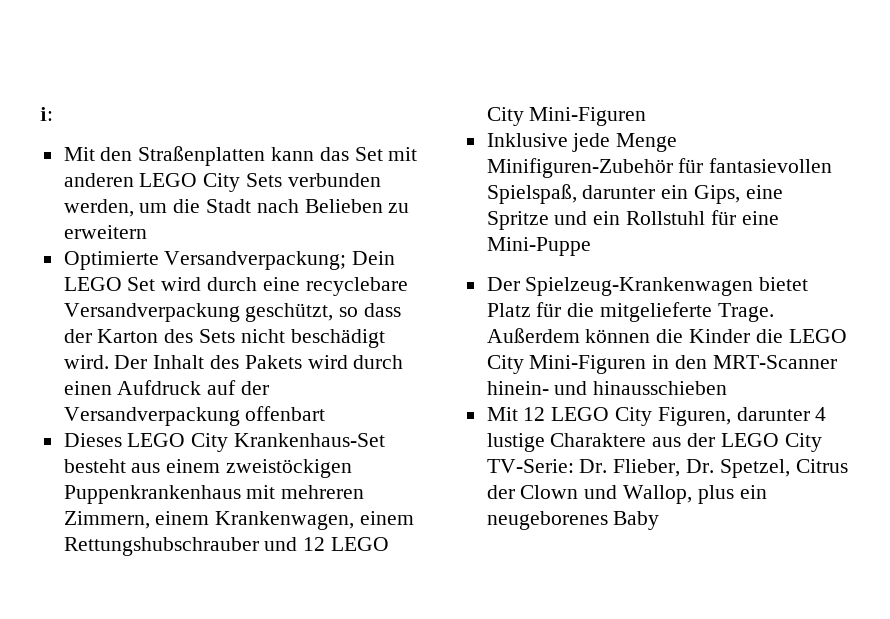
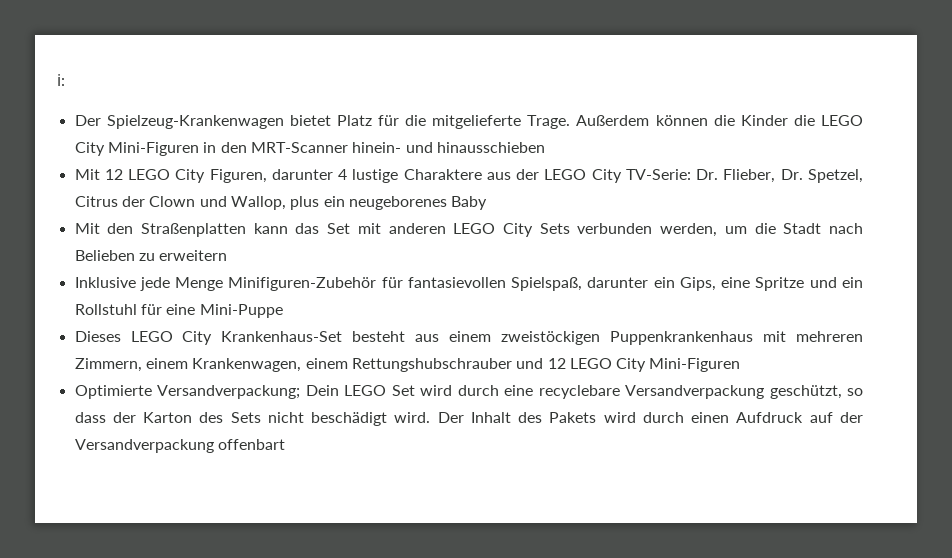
- Mit den Straßenplatten kann das Set mit anderen LEGO City Sets verbunden werden, um die Stadt nach Belieben zu erweitern
- Optimierte Versandverpackung; Dein LEGO Set wird durch eine recyclebare Versandverpackung geschützt, so dass der Karton des Sets nicht beschädigt wird. Der Inhalt des Pakets wird durch einen Aufdruck auf der Versandverpackung offenbart
- Dieses LEGO City Krankenhaus-Set besteht aus einem zweistöckigen Puppenkrankenhaus mit mehreren Zimmern, einem Krankenwagen, einem Rettungshubschrauber und 12 LEGO City Mini-Figuren
- Inklusive jede Menge Minifiguren-Zubehör für fantasievollen Spielspaß, darunter ein Gips, eine Spritze und ein Rollstuhl für eine Mini-Puppe
+ Mit den Straßenplatten kann das Set mit anderen LEGO City Sets verbunden werden, um die Stadt nach Belieben zu erweitern
+ Inklusive jede Menge Minifiguren-Zubehör für fantasievollen Spielspaß, darunter ein Gips, eine Spritze und ein Rollstuhl für eine Mini-Puppe
+ Dieses LEGO City Krankenhaus-Set besteht aus einem zweistöckigen Puppenkrankenhaus mit mehreren Zimmern, einem Krankenwagen, einem Rettungshubschrauber und 12 LEGO City Mini-Figuren
+ Optimierte Versandverpackung; Dein LEGO Set wird durch eine recyclebare Versandverpackung geschützt, so dass der Karton des Sets nicht beschädigt wird. Der Inhalt des Pakets wird durch einen Aufdruck auf der Versandverpackung offenbart

